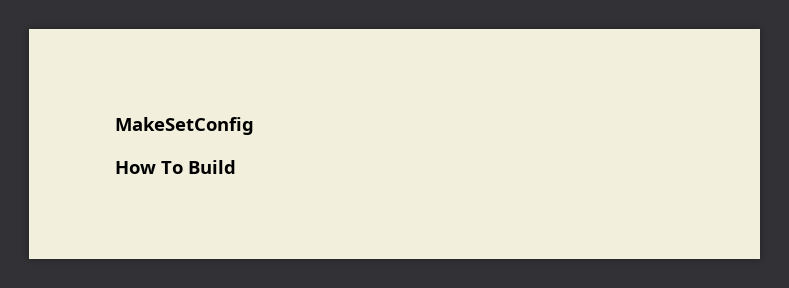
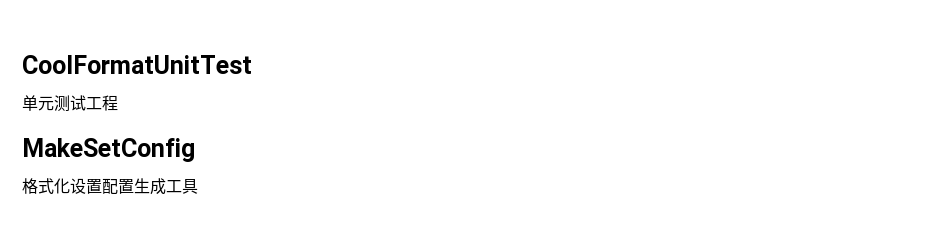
+ CoolFormatUnitTest
+ 单元测试工程
  MakeSetConfig
- How To Build
+ 格式化设置配置生成工具

